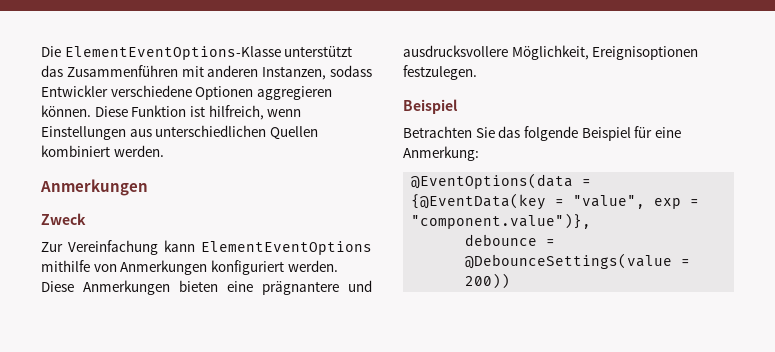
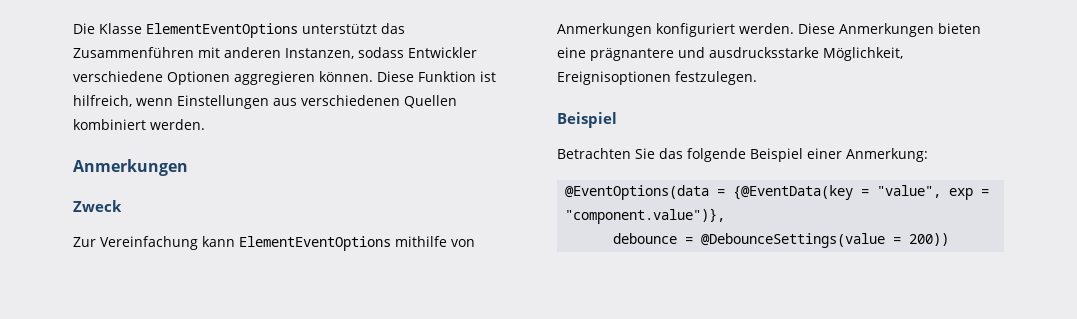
- Die ElementEventOptions-Klasse unterstützt das Zusammenführen mit anderen Instanzen, sodass Entwickler verschiedene Optionen aggregieren können.
+ Die Klasse ElementEventOptions unterstützt das Zusammenführen mit anderen Instanzen, sodass Entwickler verschiedene Optionen aggregieren können.
- Diese Funktion ist hilfreich, wenn Einstellungen aus unterschiedlichen Quellen kombiniert werden.
+ Diese Funktion ist hilfreich, wenn Einstellungen aus verschiedenen Quellen kombiniert werden.
- Diese Anmerkungen bieten eine prägnantere und ausdrucksvollere Möglichkeit, Ereignisoptionen festzulegen.
+ Diese Anmerkungen bieten eine prägnantere und ausdrucksstarke Möglichkeit, Ereignisoptionen festzulegen.
- Betrachten Sie das folgende Beispiel für eine Anmerkung:
+ Betrachten Sie das folgende Beispiel einer Anmerkung:

